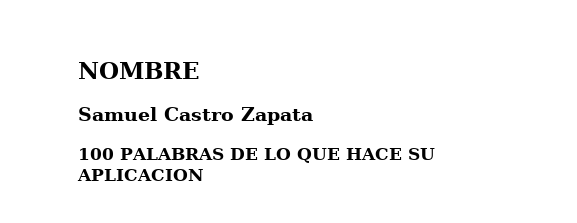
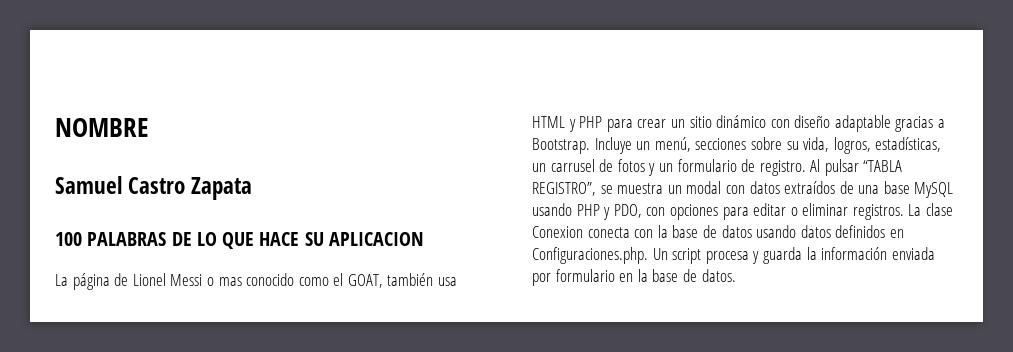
+ La página de Lionel Messi o mas conocido como el GOAT, también usa HTML y PHP para crear un sitio dinámico con diseño adaptable gracias a Bootstrap. Incluye un menú, secciones sobre su vida, logros, estadísticas, un carrusel de fotos y un formulario de registro. Al pulsar “TABLA REGISTRO”, se muestra un modal con datos extraídos de una base MySQL usando PHP y PDO, con opciones para editar o eliminar registros. La clase Conexion conecta con la base de datos usando datos definidos en Configuraciones.php. Un script procesa y guarda la información enviada por formulario en la base de datos.

